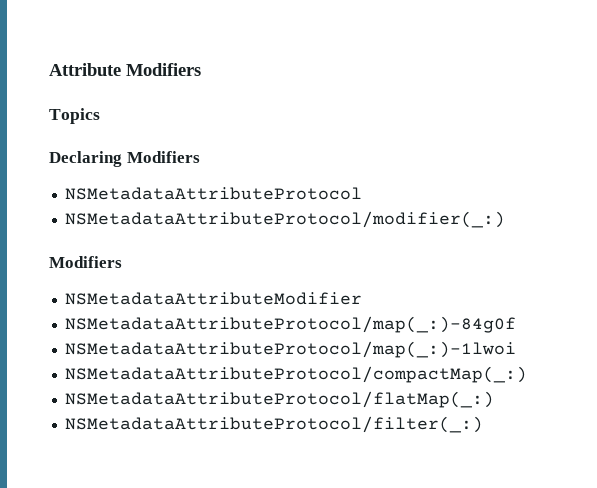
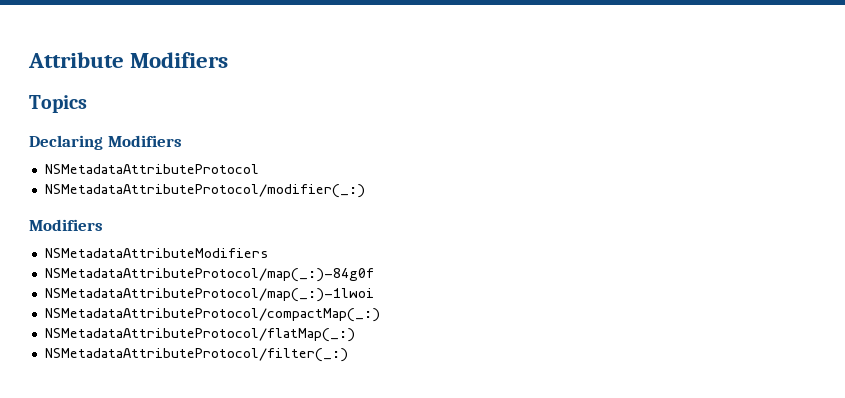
- NSMetadataAttributeModifier
+ NSMetadataAttributeModifiers

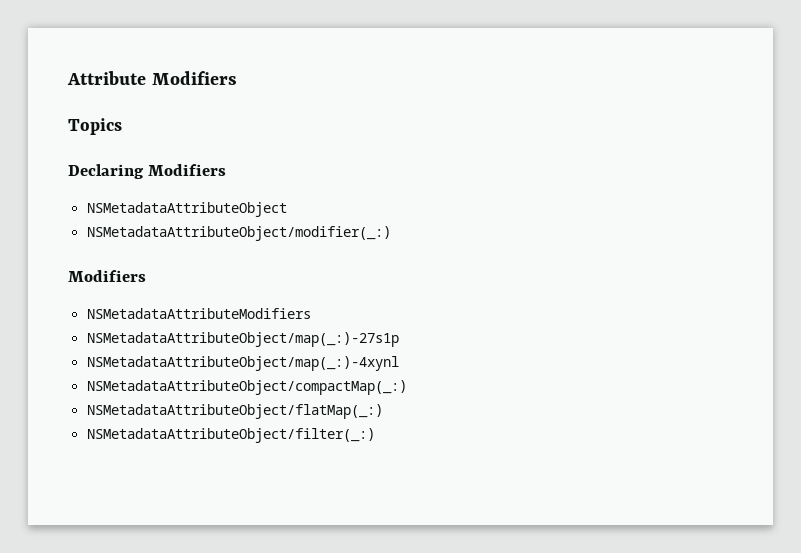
- NSMetadataAttributeProtocol
- NSMetadataAttributeProtocol/modifier(_:)
+ NSMetadataAttributeObject
+ NSMetadataAttributeObject/modifier(_:)
- NSMetadataAttributeProtocol/map(_:)-84g0f
- NSMetadataAttributeProtocol/map(_:)-1lwoi
- NSMetadataAttributeProtocol/compactMap(_:)
- NSMetadataAttributeProtocol/flatMap(_:)
- NSMetadataAttributeProtocol/filter(_:)
+ NSMetadataAttributeObject/map(_:)-27s1p
+ NSMetadataAttributeObject/map(_:)-4xynl
+ NSMetadataAttributeObject/compactMap(_:)
+ NSMetadataAttributeObject/flatMap(_:)
+ NSMetadataAttributeObject/filter(_:)

